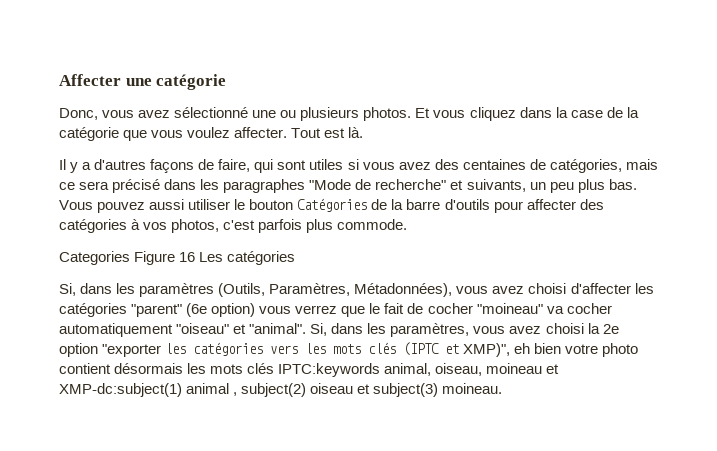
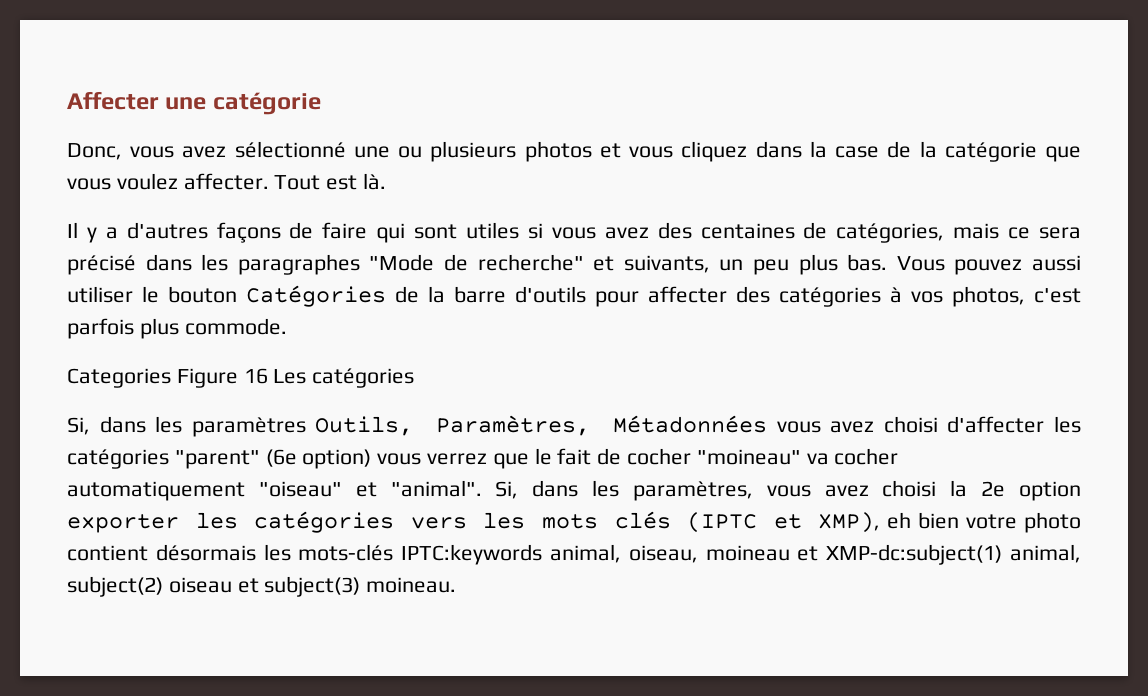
- Donc, vous avez sélectionné une ou plusieurs photos. Et vous cliquez dans la case de la catégorie que vous voulez affecter.
+ Donc, vous avez sélectionné une ou plusieurs photos et vous cliquez dans la case de la catégorie que vous voulez affecter.
- Il y a d'autres façons de faire, qui sont utiles si vous avez des centaines de catégories, mais ce sera précisé dans les paragraphes "Mode de recherche" et suivants, un peu plus bas.
+ Il y a d'autres façons de faire qui sont utiles si vous avez des centaines de catégories, mais ce sera précisé dans les paragraphes "Mode de recherche" et suivants, un peu plus bas.
- Si, dans les paramètres (Outils, Paramètres, Métadonnées), vous avez choisi d'affecter les catégories "parent" (6e option) vous verrez que le fait de cocher "moineau" va cocher automatiquement "oiseau" et "animal".
+ Si, dans les paramètres Outils, Paramètres, Métadonnées vous avez choisi d'affecter les catégories "parent" (6e option) vous verrez que le fait de cocher "moineau" va cocher automatiquement "oiseau" et "animal".
- Si, dans les paramètres, vous avez choisi la 2e option "exporter les catégories vers les mots clés (IPTC et XMP)", eh bien votre photo contient désormais les mots clés IPTC:keywords animal, oiseau, moineau et XMP-dc:subject(1) animal , subject(2) oiseau et subject(3) moineau.
+ Si, dans les paramètres, vous avez choisi la 2e option exporter les catégories vers les mots clés (IPTC et XMP), eh bien votre photo contient désormais les mots-clés IPTC:keywords animal, oiseau, moineau et XMP-dc:subject(1) animal, subject(2) oiseau et subject(3) moineau.

